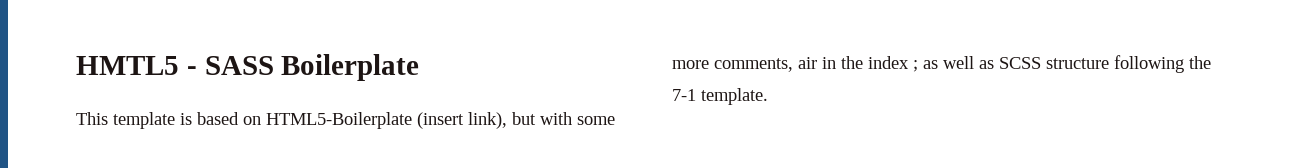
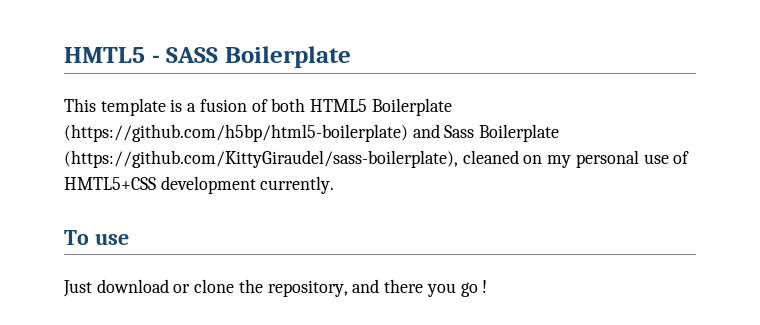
- This template is based on HTML5-Boilerplate (insert link), but with some more comments, air in the index ; as well as SCSS structure following the 7-1 template.
+ This template is a fusion of both HTML5 Boilerplate (https://github.com/h5bp/html5-boilerplate) and Sass Boilerplate (https://github.com/KittyGiraudel/sass-boilerplate), cleaned on my personal use of HMTL5+CSS development currently.
+ To use
+ Just download or clone the repository, and there you go !

